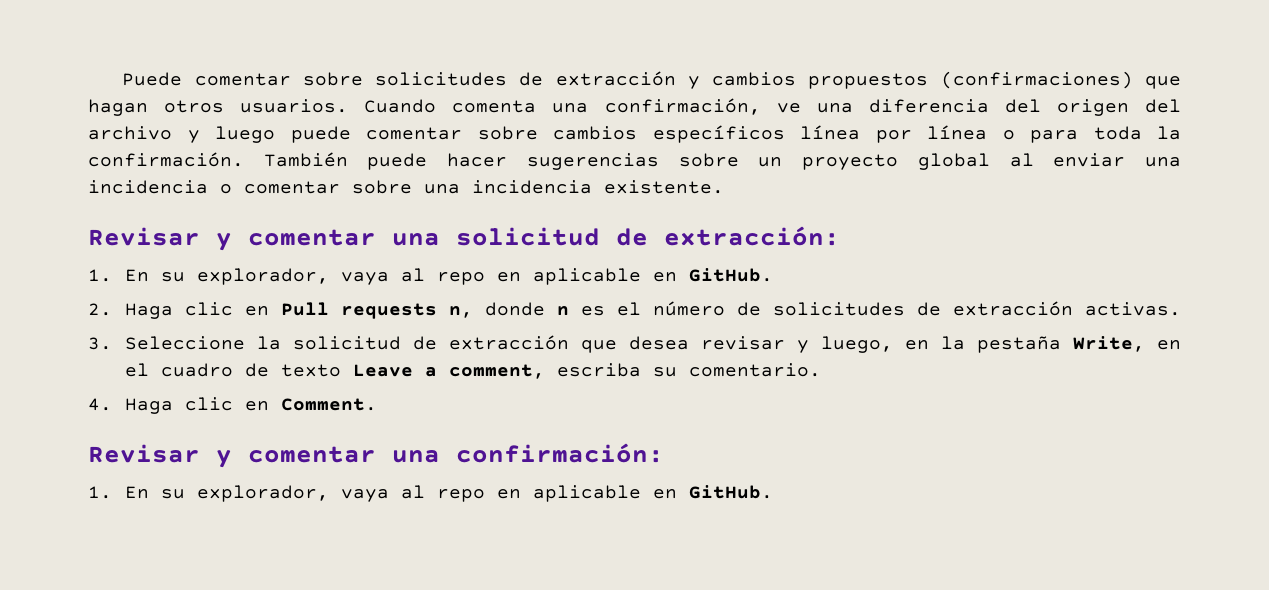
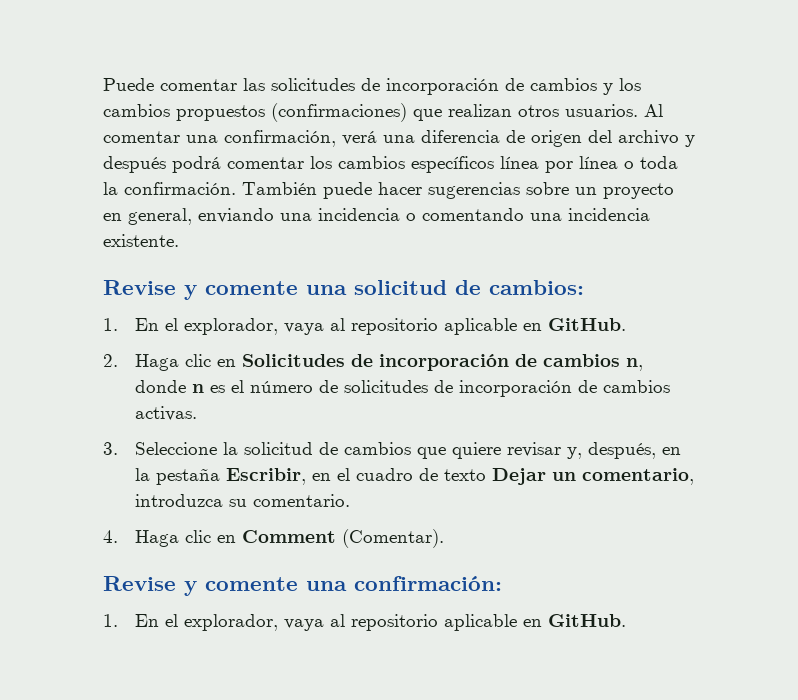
- Puede comentar sobre solicitudes de extracción y cambios propuestos (confirmaciones) que hagan otros usuarios.
+ Puede comentar las solicitudes de incorporación de cambios y los cambios propuestos (confirmaciones) que realizan otros usuarios.
- Cuando comenta una confirmación, ve una diferencia del origen del archivo y luego puede comentar sobre cambios específicos línea por línea o para toda la confirmación.
+ Al comentar una confirmación, verá una diferencia de origen del archivo y después podrá comentar los cambios específicos línea por línea o toda la confirmación.
- También puede hacer sugerencias sobre un proyecto global al enviar una incidencia o comentar sobre una incidencia existente.
+ También puede hacer sugerencias sobre un proyecto en general, enviando una incidencia o comentando una incidencia existente.
- Revisar y comentar una solicitud de extracción:
- 1. En su explorador, vaya al repo en aplicable en GitHub.
+ Revise y comente una solicitud de cambios:
+ 1. En el explorador, vaya al repositorio aplicable en GitHub.
- 2. Haga clic en Pull requests n, donde n es el número de solicitudes de extracción activas.
+ 2. Haga clic en Solicitudes de incorporación de cambios n, donde n es el número de solicitudes de incorporación de cambios activas.
- 3. Seleccione la solicitud de extracción que desea revisar y luego, en la pestaña Write, en el cuadro de texto Leave a comment, escriba su comentario.
+ 3. Seleccione la solicitud de cambios que quiere revisar y, después, en la pestaña Escribir, en el cuadro de texto Dejar un comentario, introduzca su comentario.
- 4. Haga clic en Comment.
- Revisar y comentar una confirmación:
- 1. En su explorador, vaya al repo en aplicable en GitHub.
+ 4. Haga clic en Comment (Comentar).
+ Revise y comente una confirmación:
+ 1. En el explorador, vaya al repositorio aplicable en GitHub.

